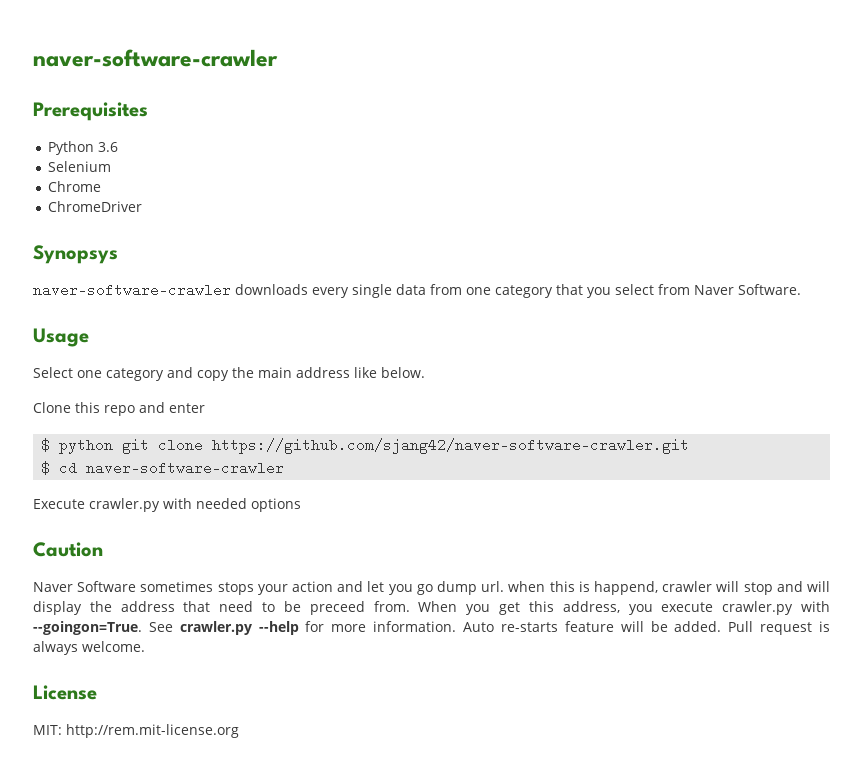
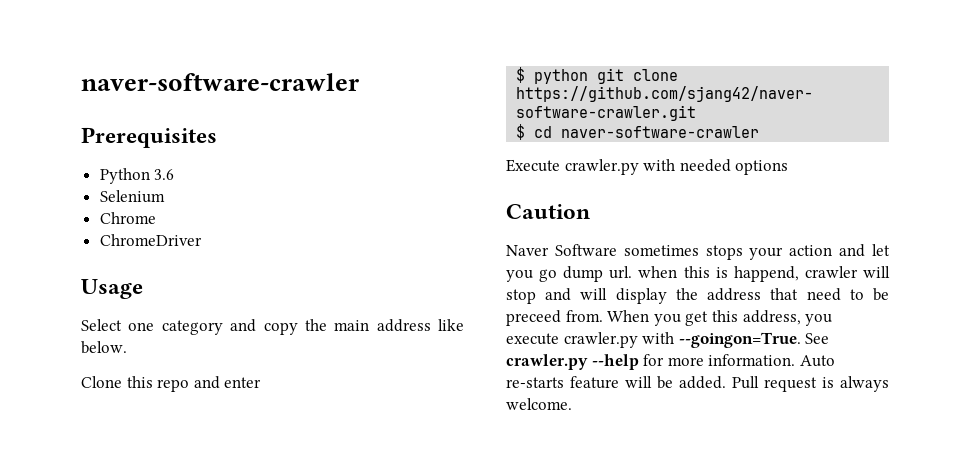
- Synopsys
- naver-software-crawler downloads every single data from one category that you select from Naver Software.
- License
- MIT: http://rem.mit-license.org

